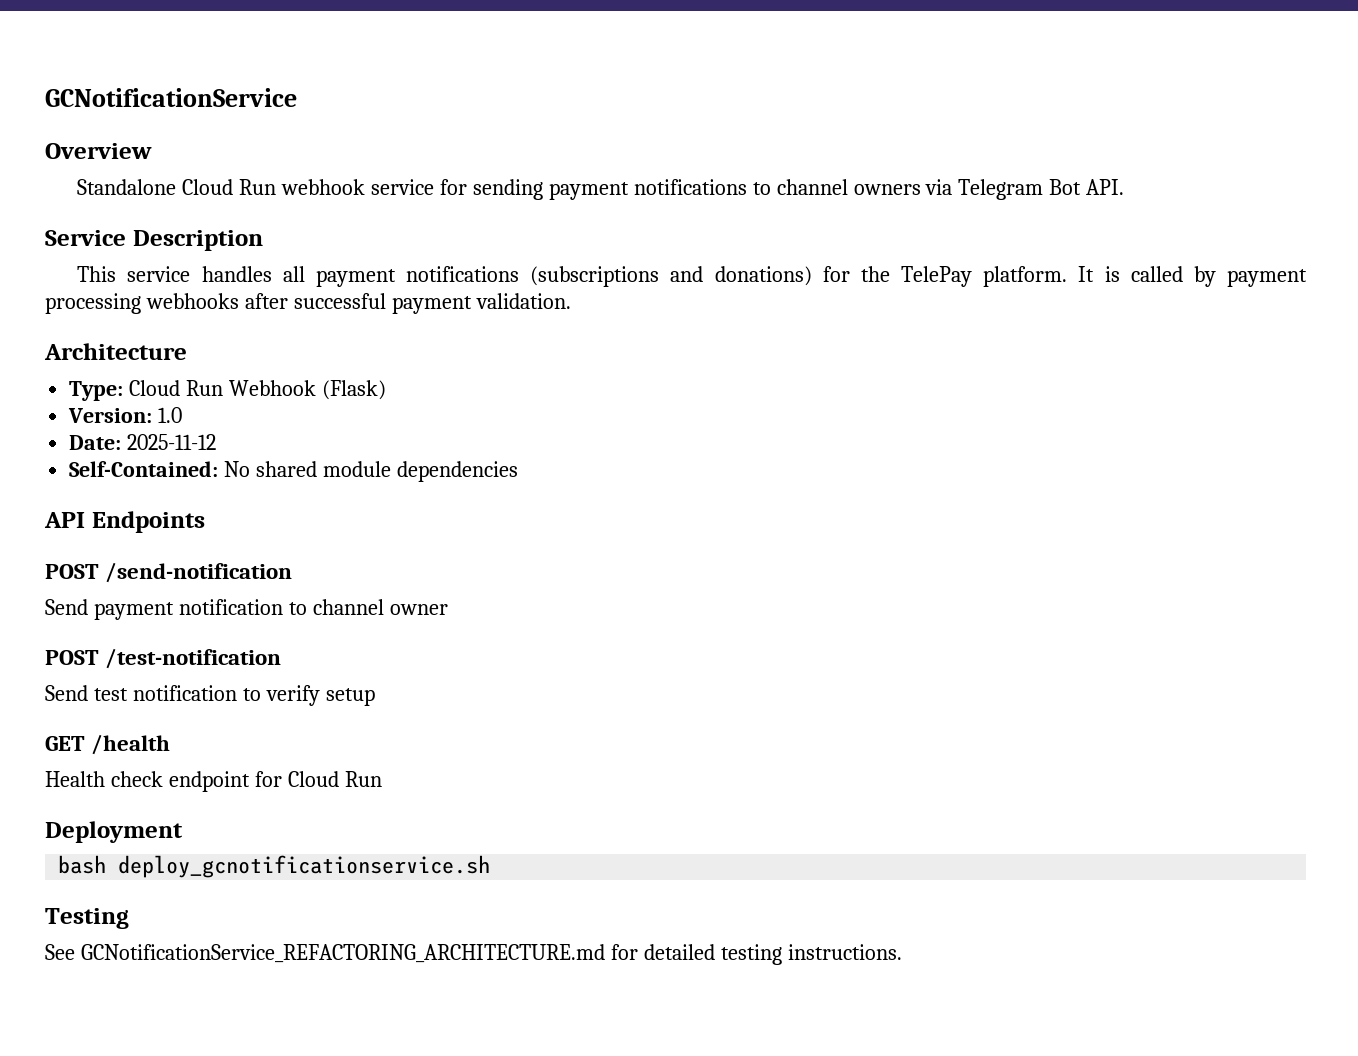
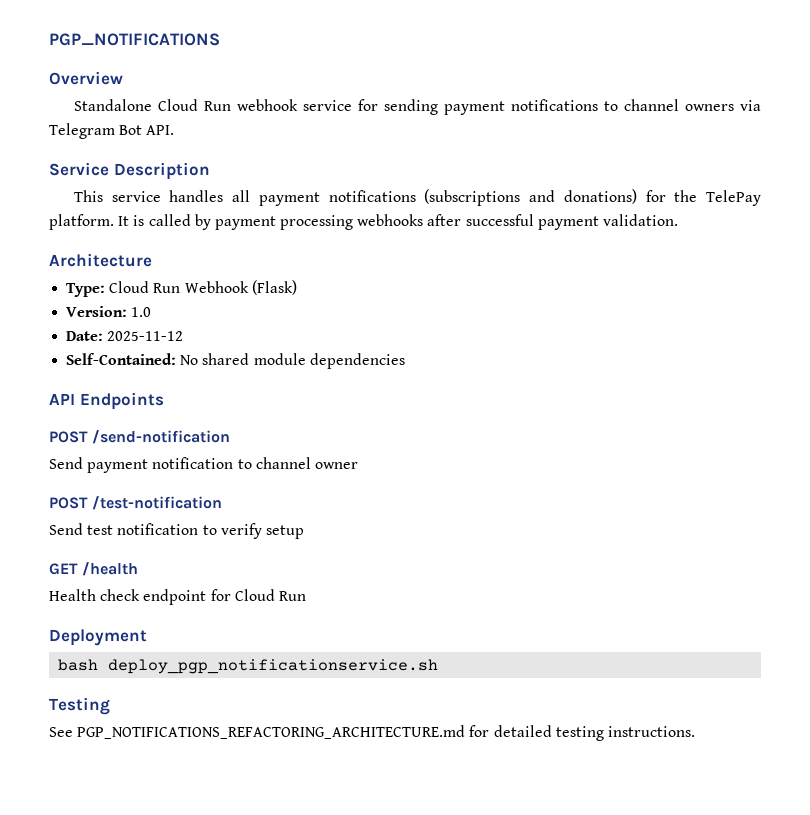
- GCNotificationService
+ PGP_NOTIFICATIONS
- bash deploy_gcnotificationservice.sh
+ bash deploy_pgp_notificationservice.sh
- See GCNotificationService_REFACTORING_ARCHITECTURE.md for detailed testing instructions.
+ See PGP_NOTIFICATIONS_REFACTORING_ARCHITECTURE.md for detailed testing instructions.

